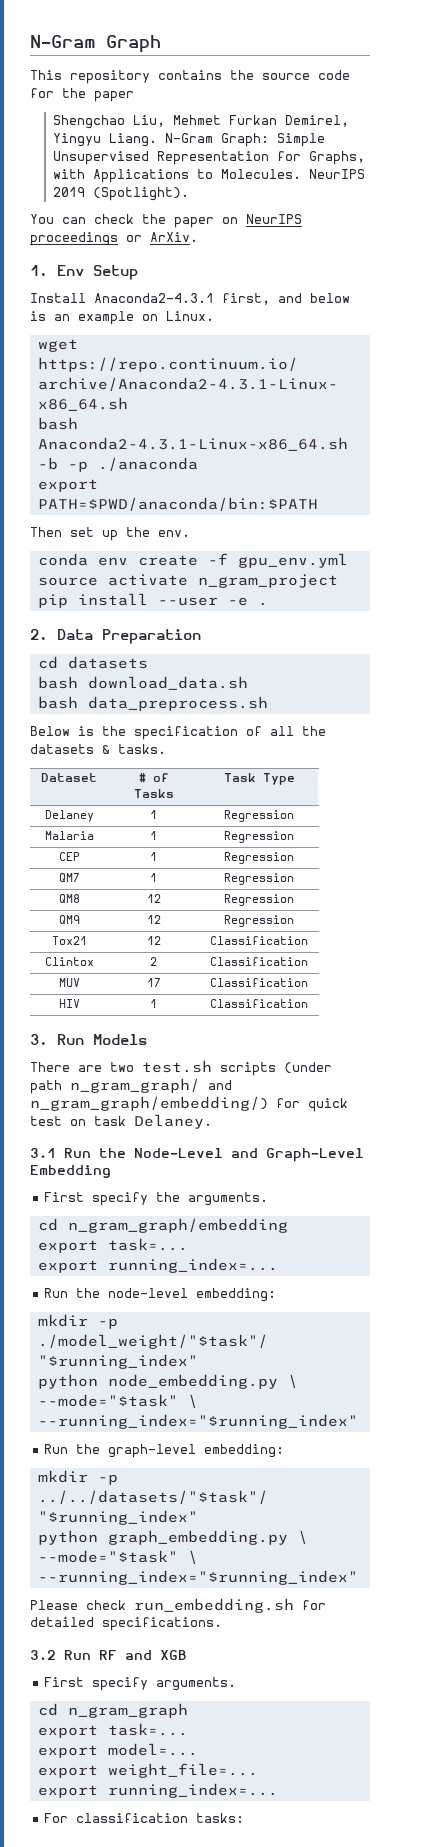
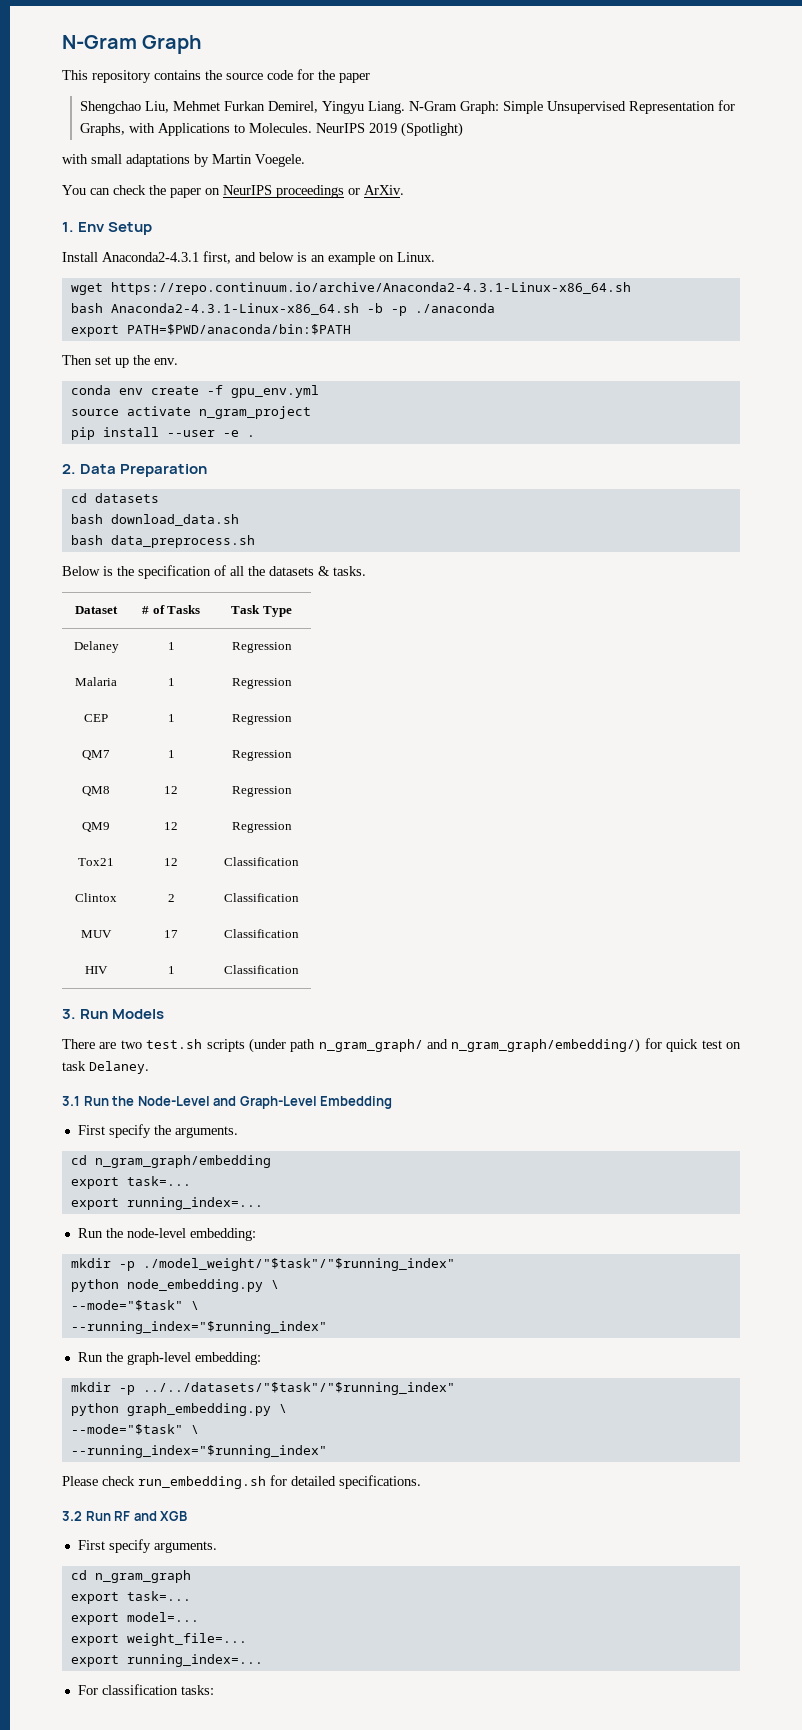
- NeurIPS 2019 (Spotlight).
+ NeurIPS 2019 (Spotlight)
+ with small adaptations by Martin Voegele.

